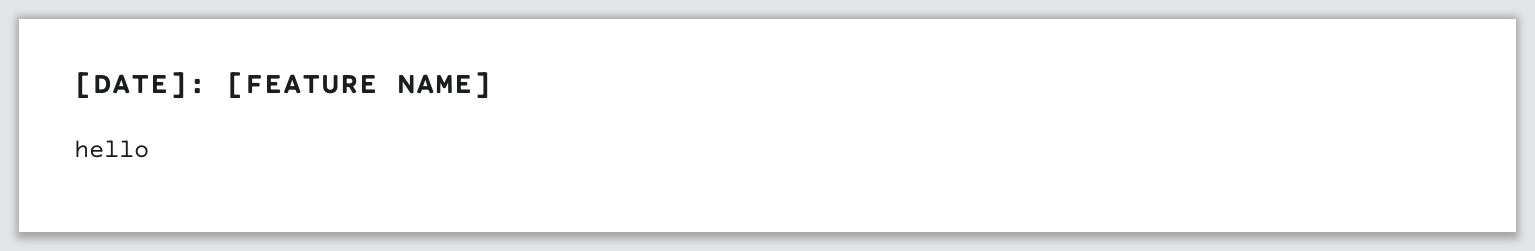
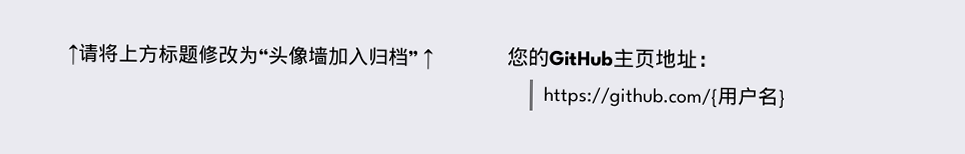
- [DATE]: [FEATURE NAME]
- hello
+ ↑请将上方标题修改为“头像墙加入归档” ↑
+ 您的GitHub主页地址：
+ https://github.com/{用户名}

